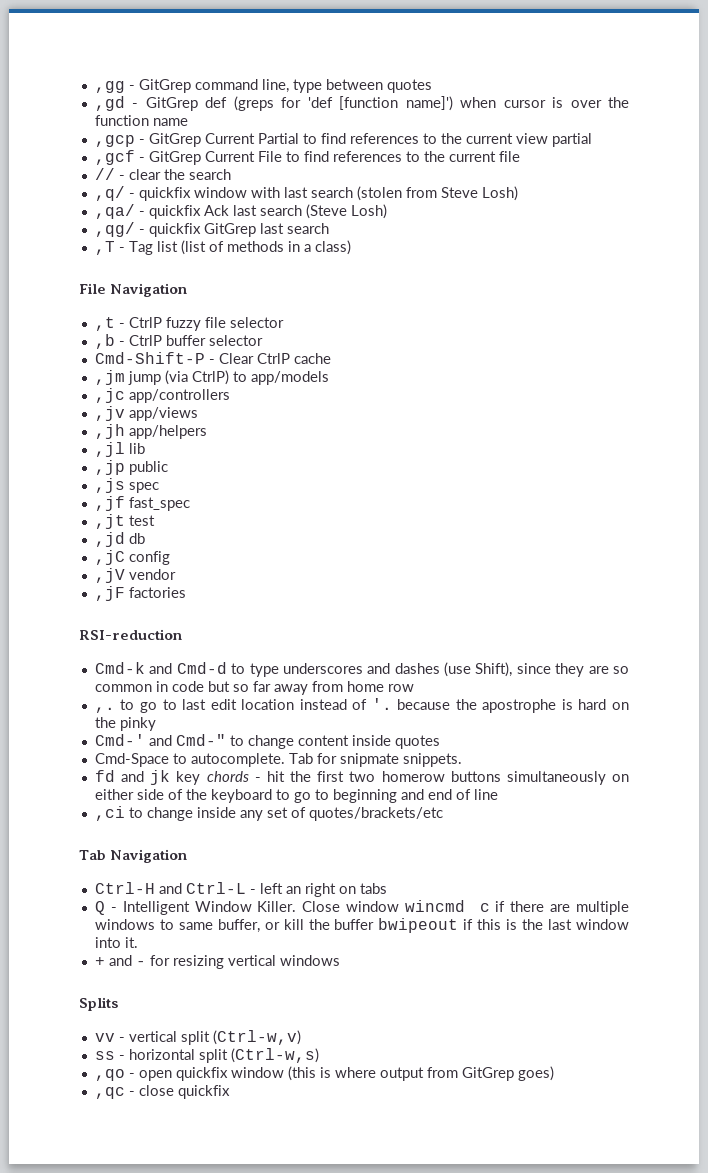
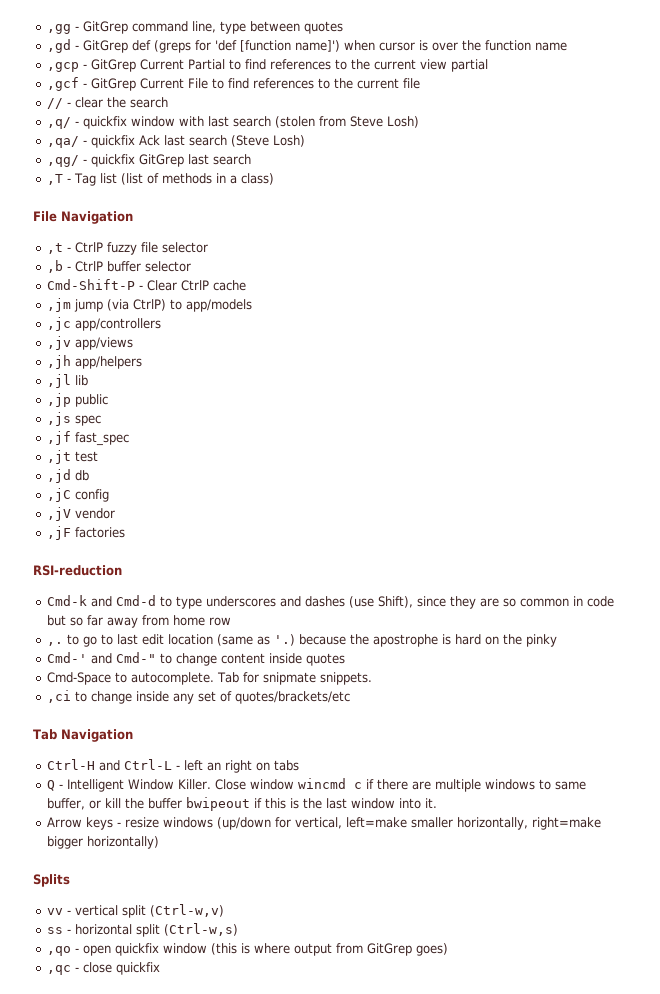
- ,. to go to last edit location instead of '. because the apostrophe is hard on the pinky
+ ,. to go to last edit location (same as '.) because the apostrophe is hard on the pinky
- fd and jk key chords - hit the first two homerow buttons simultaneously on either side of the keyboard to go to beginning and end of line
- + and - for resizing vertical windows
+ Arrow keys - resize windows (up/down for vertical, left=make smaller horizontally, right=make bigger horizontally)

